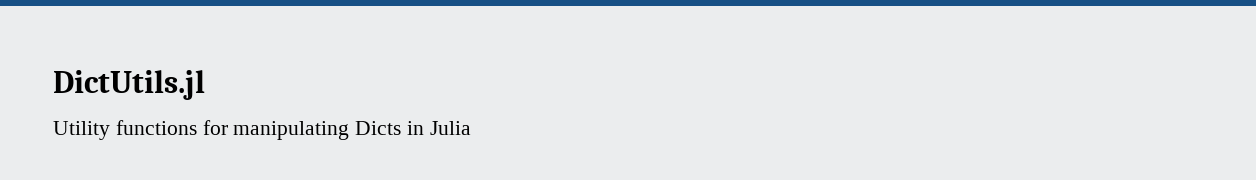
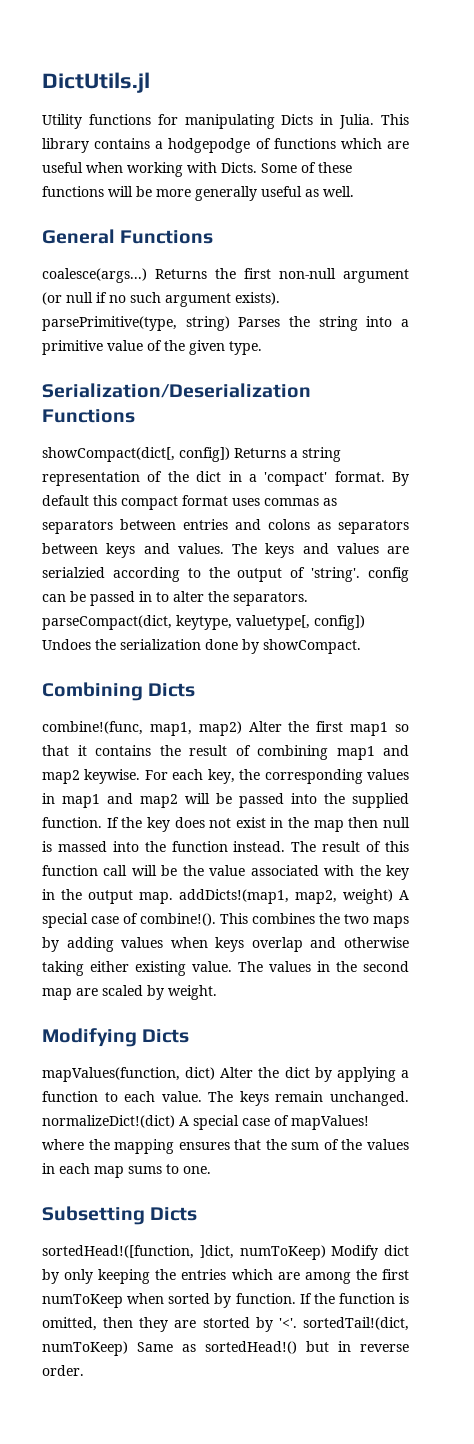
- Utility functions for manipulating Dicts in Julia
+ Utility functions for manipulating Dicts in Julia. This library contains a hodgepodge of functions which are useful when working with Dicts. Some of these functions will be more generally useful as well.
+ General Functions
+ coalesce(args...) Returns the first non-null argument (or null if no such argument exists). parsePrimitive(type, string) Parses the string into a primitive value of the given type.
+ Serialization/Deserialization Functions
+ showCompact(dict[, config]) Returns a string representation of the dict in a 'compact' format. By default this compact format uses commas as separators between entries and colons as separators between keys and values. The keys and values are serialzied according to the output of 'string'. config can be passed in to alter the separators. parseCompact(dict, keytype, valuetype[, config]) Undoes the serialization done by showCompact.
+ Combining Dicts
+ combine!(func, map1, map2) Alter the first map1 so that it contains the result of combining map1 and map2 keywise. For each key, the corresponding values in map1 and map2 will be passed into the supplied function. If the key does not exist in the map then null is massed into the function instead. The result of this function call will be the value associated with the key in the output map. addDicts!(map1, map2, weight) A special case of combine!(). This combines the two maps by adding values when keys overlap and otherwise taking either existing value. The values in the second map are scaled by weight.
+ Modifying Dicts
+ mapValues(function, dict) Alter the dict by applying a function to each value. The keys remain unchanged. normalizeDict!(dict) A special case of mapValues! where the mapping ensures that the sum of the values in each map sums to one.
+ Subsetting Dicts
+ sortedHead!([function, ]dict, numToKeep) Modify dict by only keeping the entries which are among the first numToKeep when sorted by function. If the function is omitted, then they are storted by '<'. sortedTail!(dict, numToKeep) Same as sortedHead!() but in reverse order.

